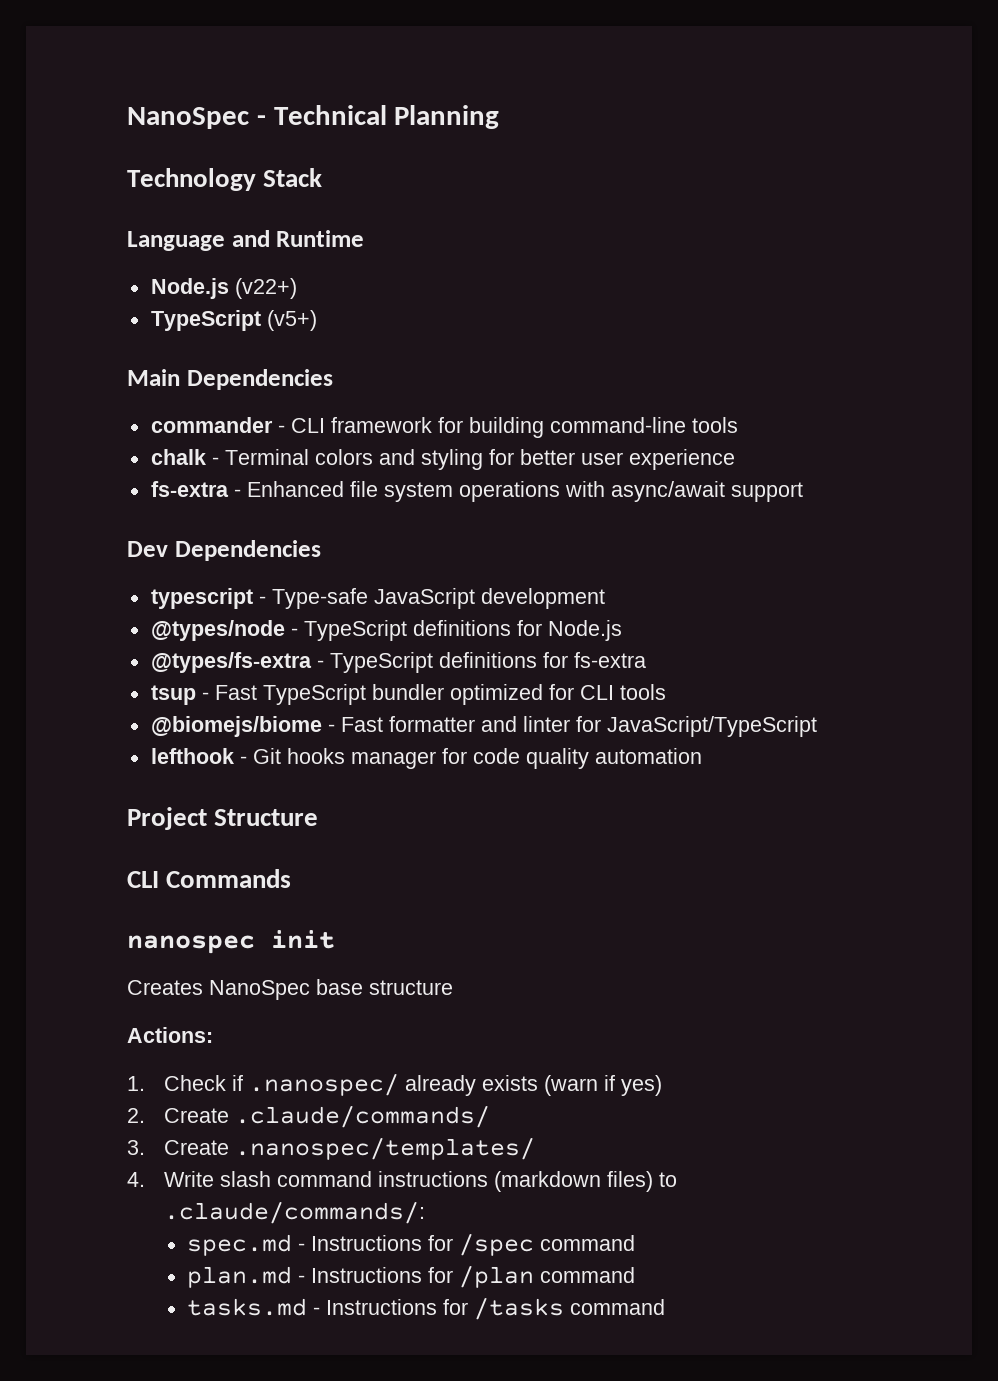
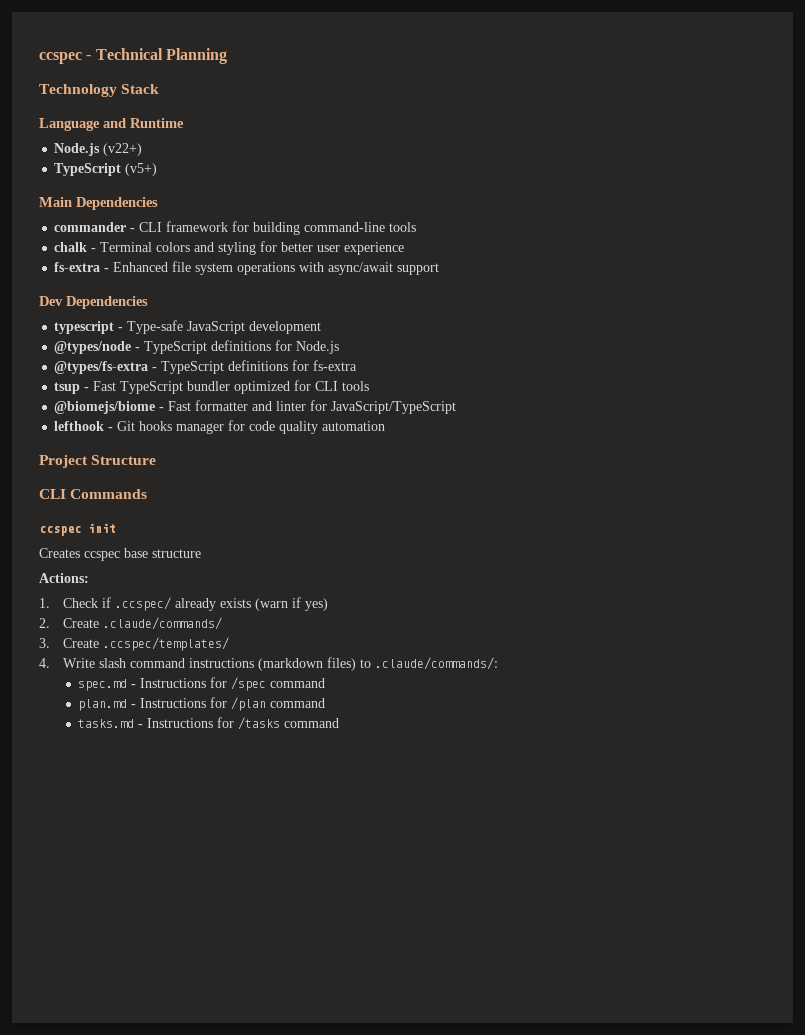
- NanoSpec - Technical Planning
+ ccspec - Technical Planning
- nanospec init
+ ccspec init
- Creates NanoSpec base structure
+ Creates ccspec base structure
- 1. Check if .nanospec/ already exists (warn if yes)
+ 1. Check if .ccspec/ already exists (warn if yes)
- 3. Create .nanospec/templates/
+ 3. Create .ccspec/templates/

